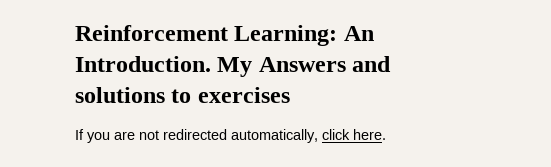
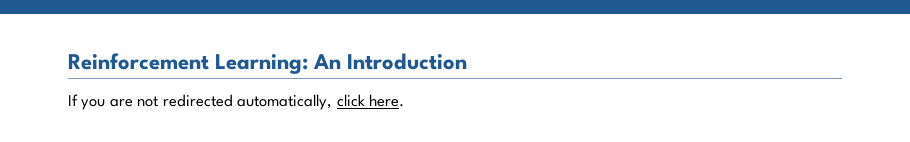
- Reinforcement Learning: An Introduction. My Answers and solutions to exercises
+ Reinforcement Learning: An Introduction

